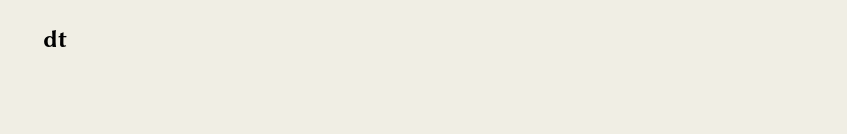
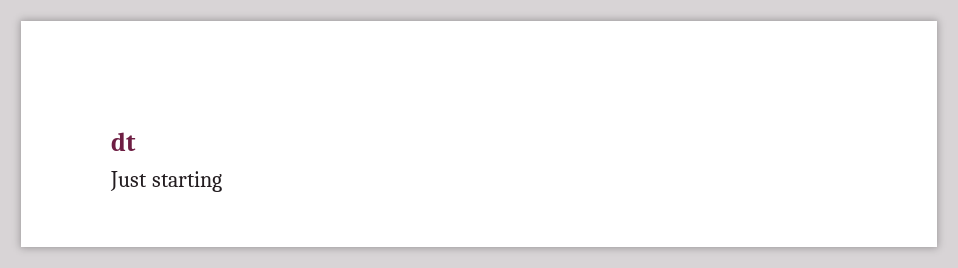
+ Just starting

